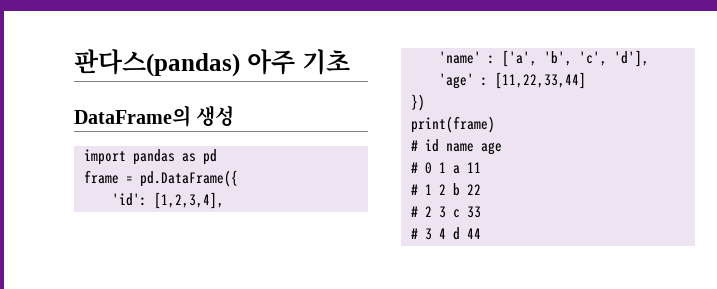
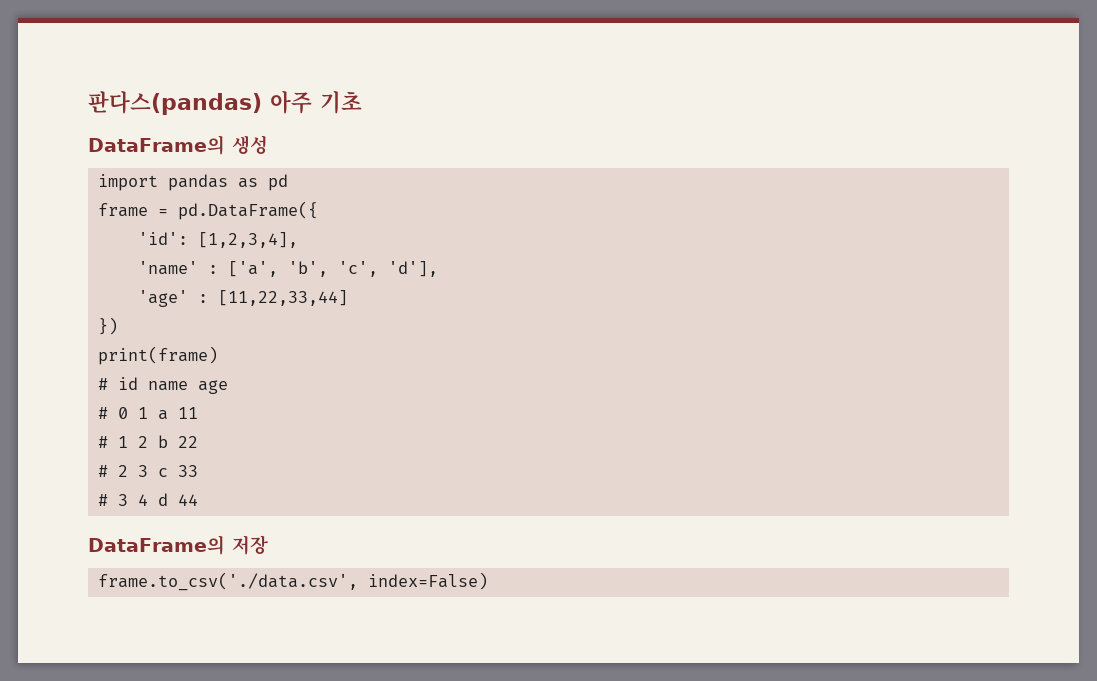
+ DataFrame의 저장
+ frame.to_csv('./data.csv', index=False)

